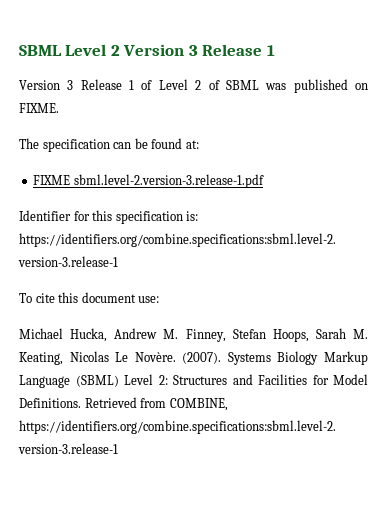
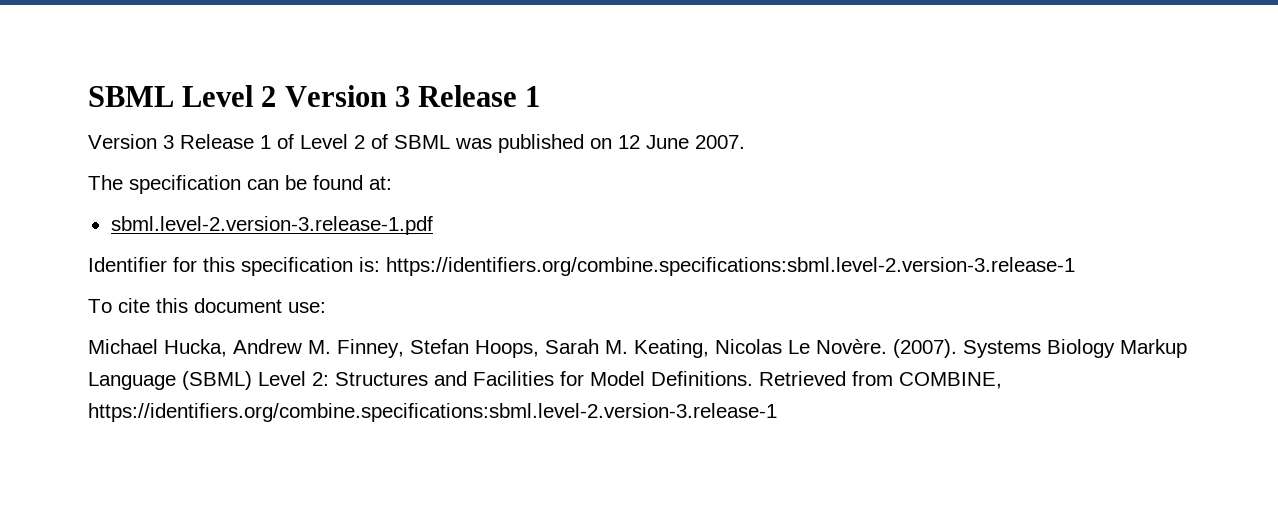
- Version 3 Release 1 of Level 2 of SBML was published on FIXME.
+ Version 3 Release 1 of Level 2 of SBML was published on 12 June 2007.
- FIXME sbml.level-2.version-3.release-1.pdf
+ sbml.level-2.version-3.release-1.pdf

